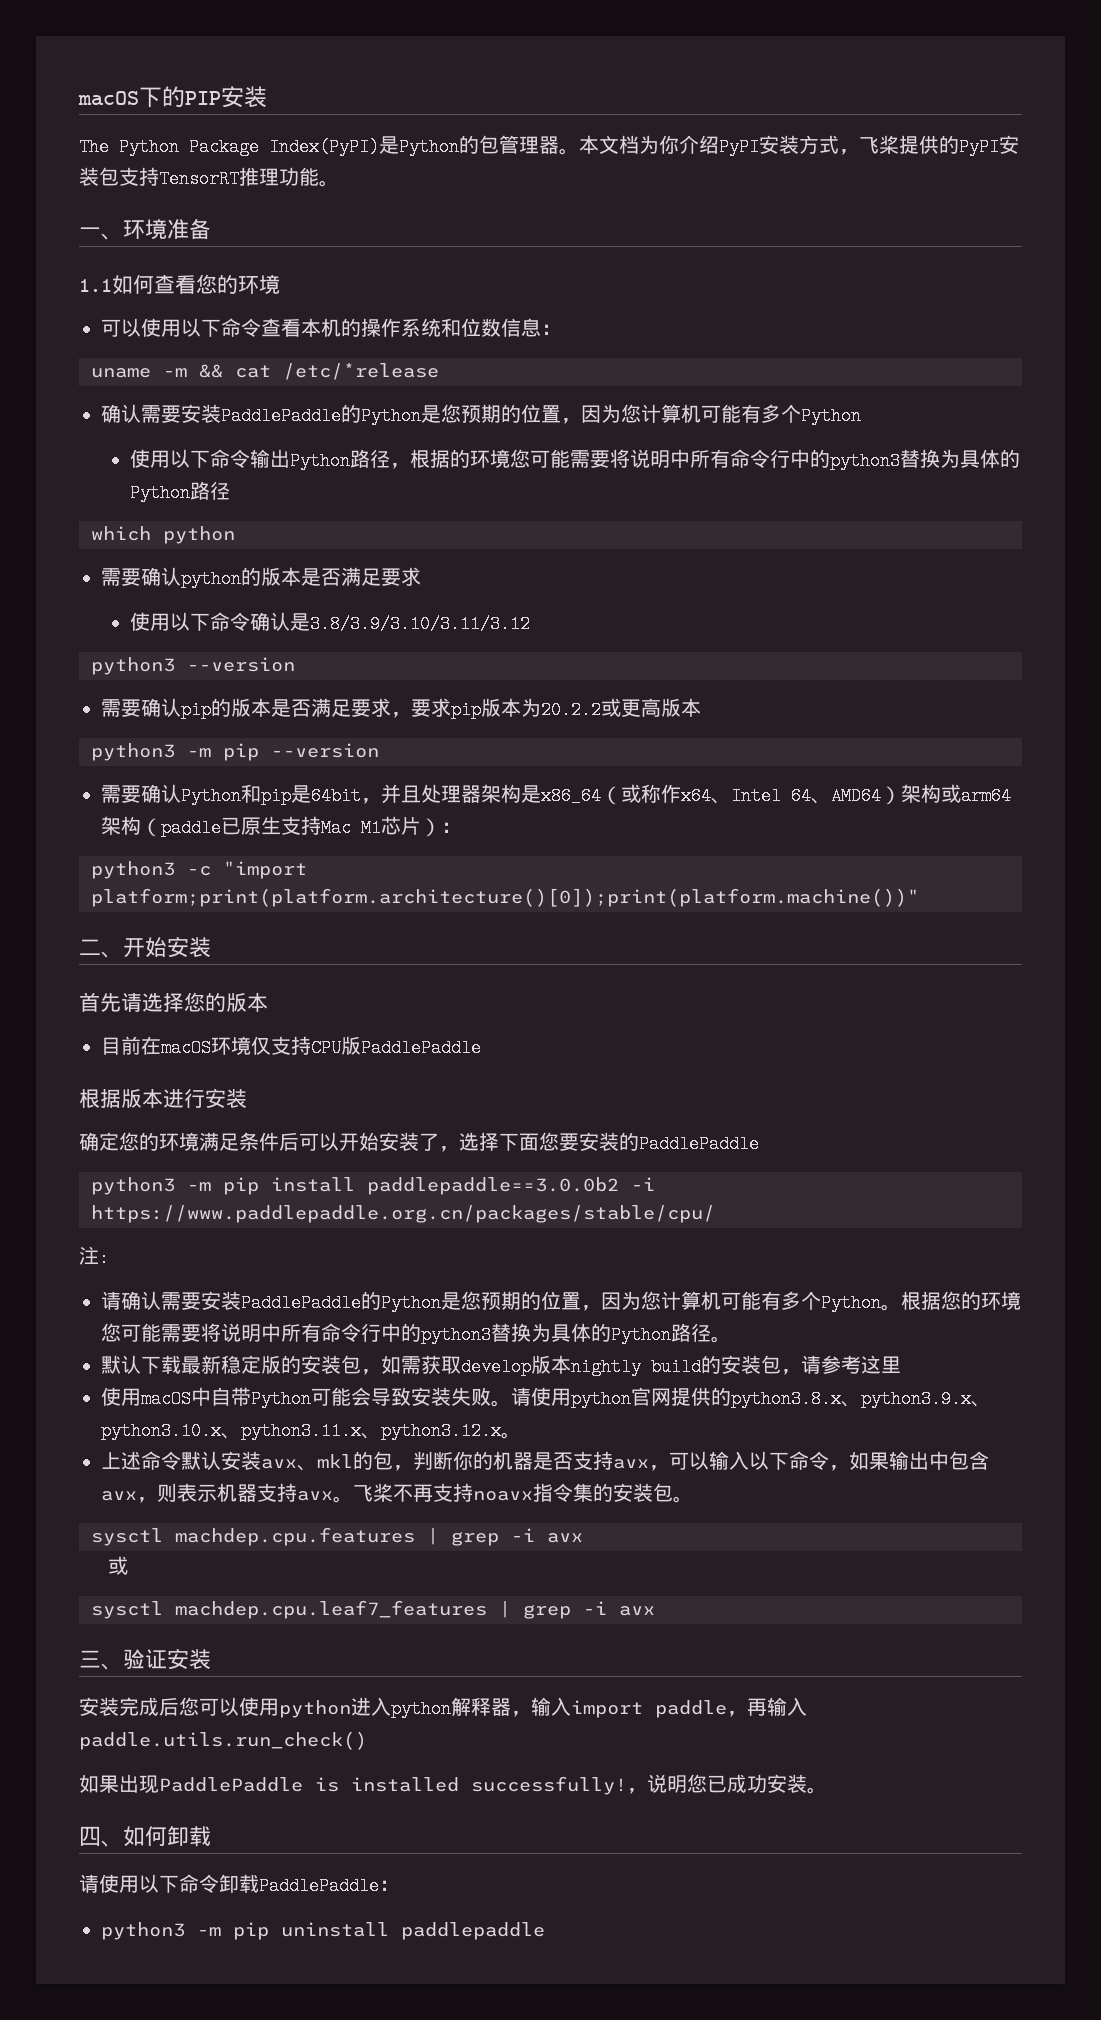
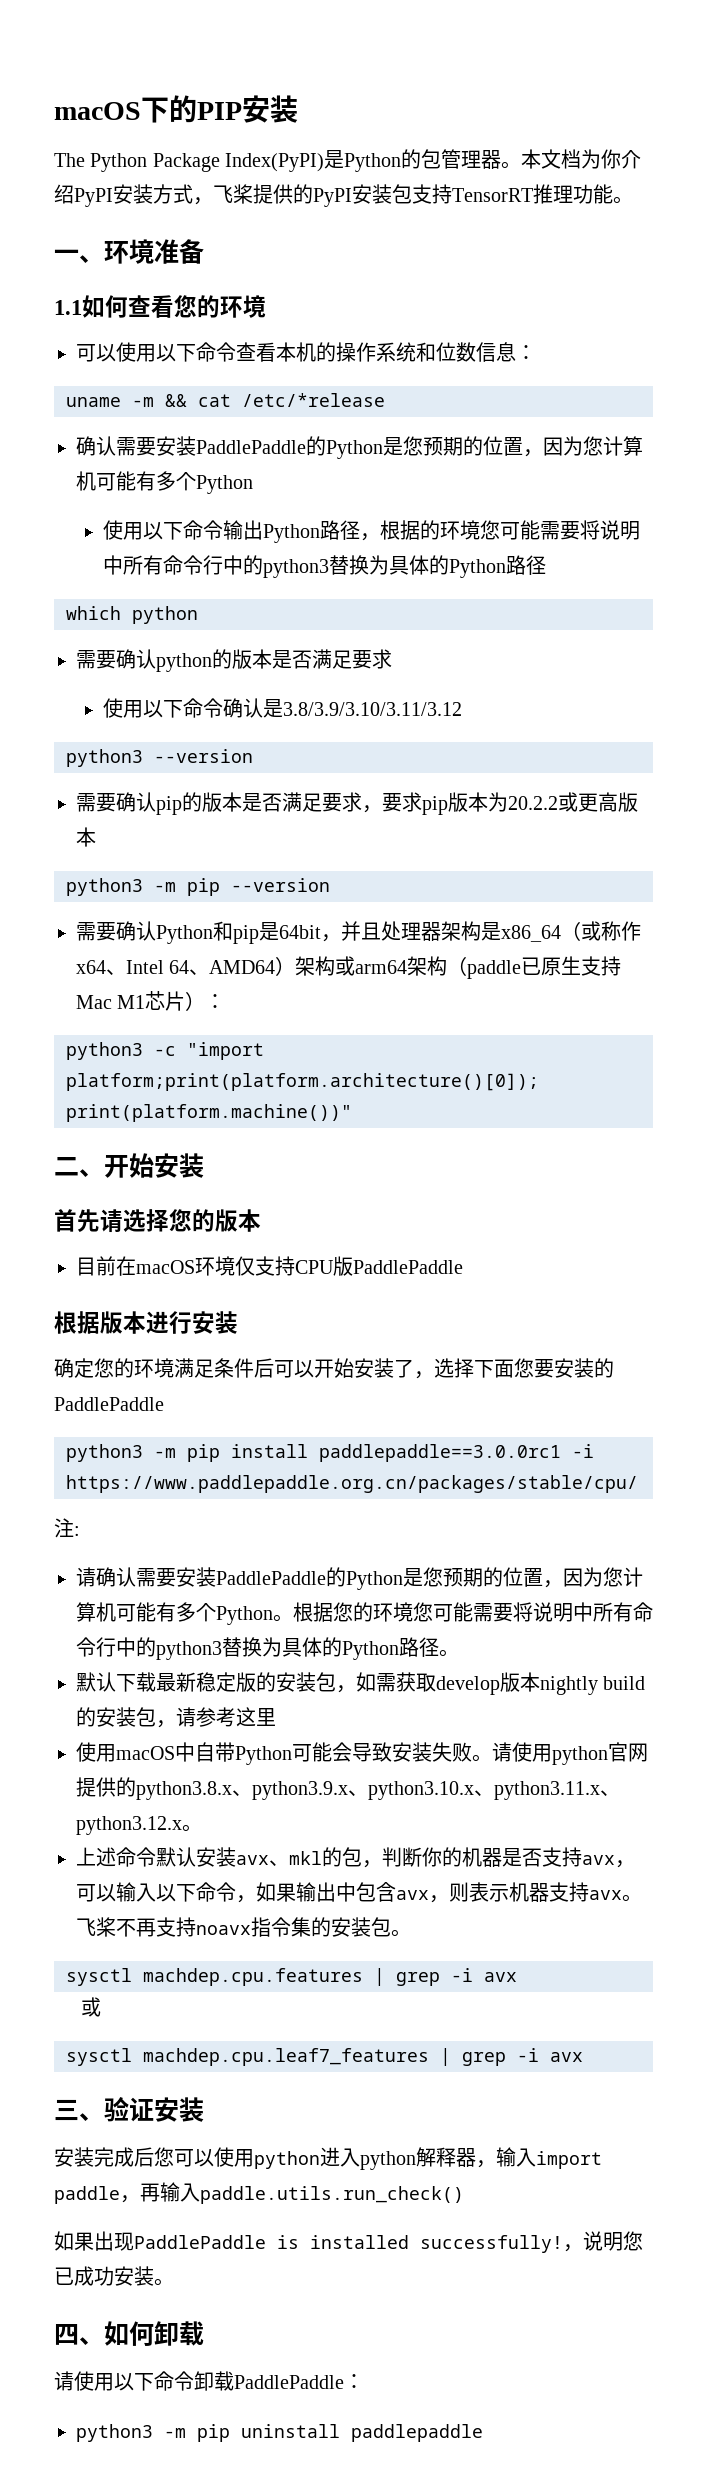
- python3 -m pip install paddlepaddle==3.0.0b2 -i https://www.paddlepaddle.org.cn/packages/stable/cpu/
+ python3 -m pip install paddlepaddle==3.0.0rc1 -i https://www.paddlepaddle.org.cn/packages/stable/cpu/

